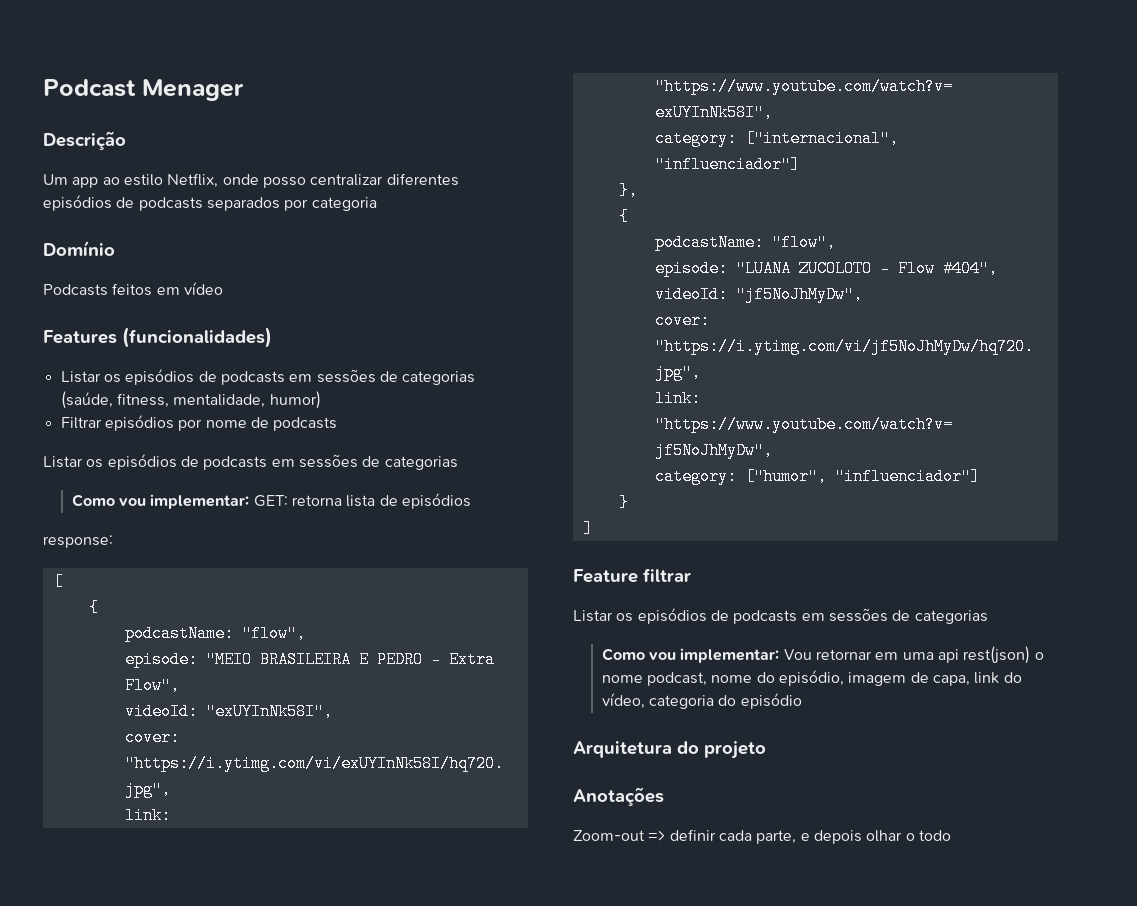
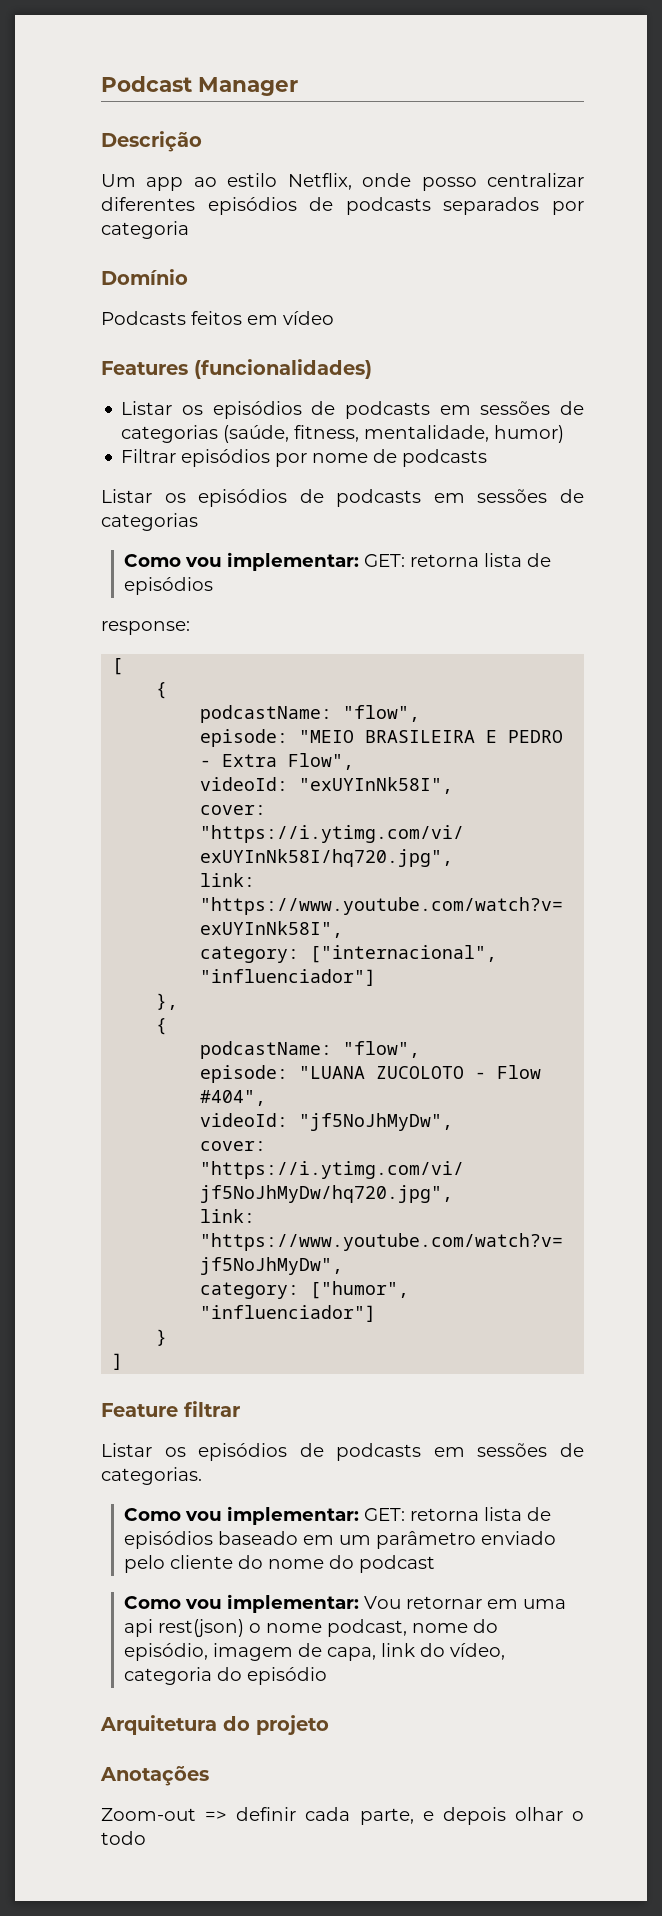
- Podcast Menager
+ Podcast Manager
  Feature filtrar
- Listar os episódios de podcasts em sessões de categorias
+ Listar os episódios de podcasts em sessões de categorias.
+ Como vou implementar: GET: retorna lista de episódios baseado em um parâmetro enviado pelo cliente do nome do podcast

